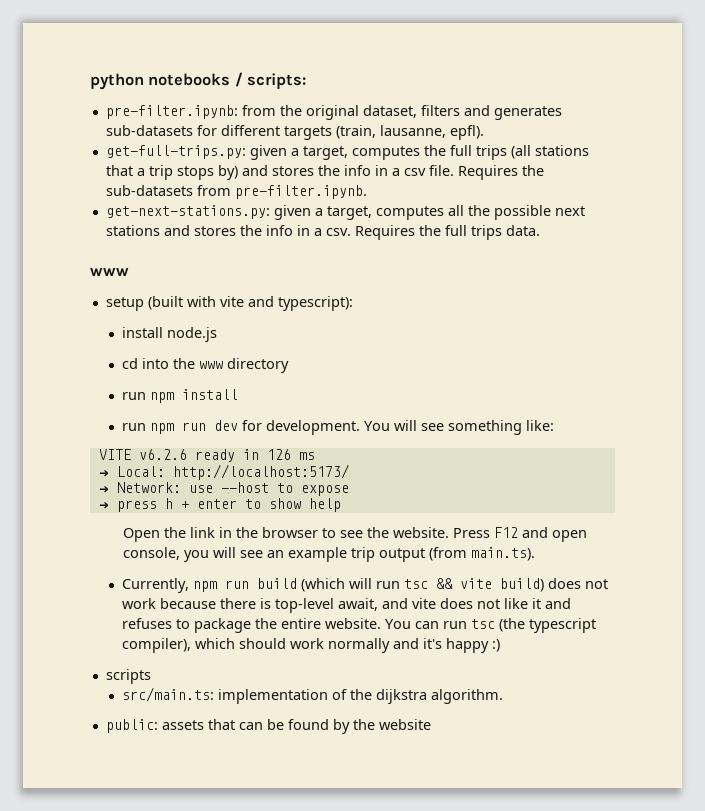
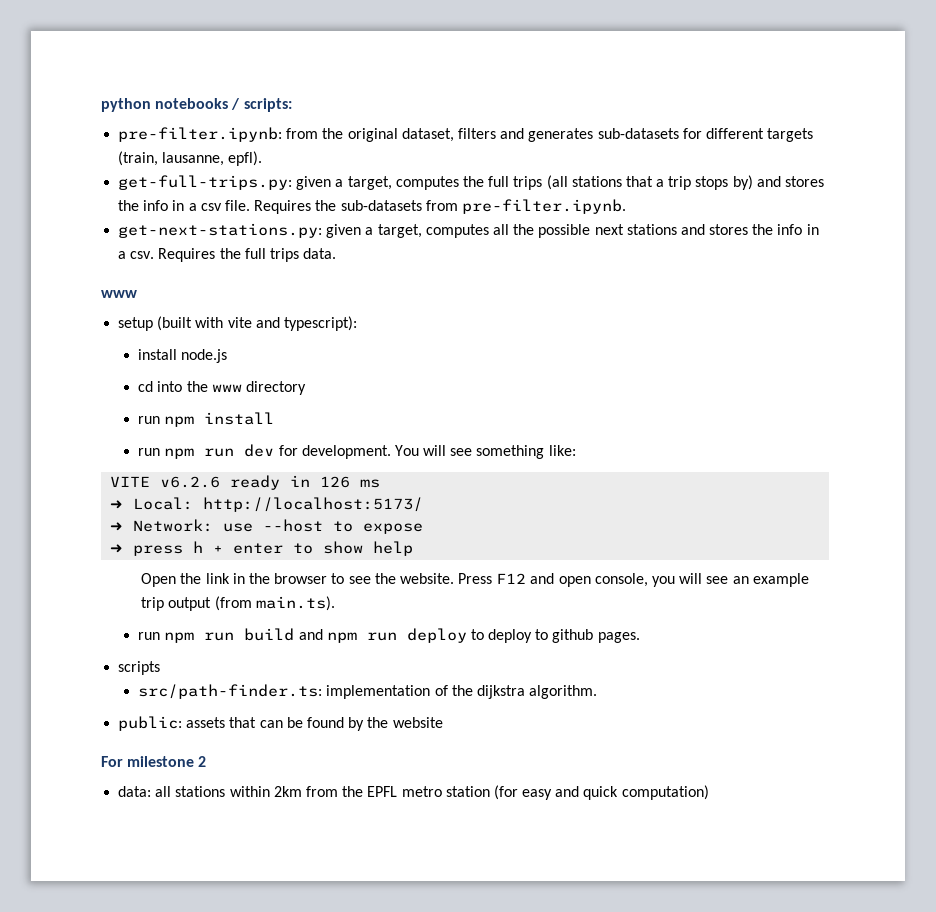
- Currently, npm run build (which will run tsc && vite build) does not work because there is top-level await, and vite does not like it and refuses to package the entire website. You can run tsc (the typescript compiler), which should work normally and it's happy :)
+ run npm run build and npm run deploy to deploy to github pages.
- src/main.ts: implementation of the dijkstra algorithm.
+ src/path-finder.ts: implementation of the dijkstra algorithm.
+ For milestone 2
+ data: all stations within 2km from the EPFL metro station (for easy and quick computation)

